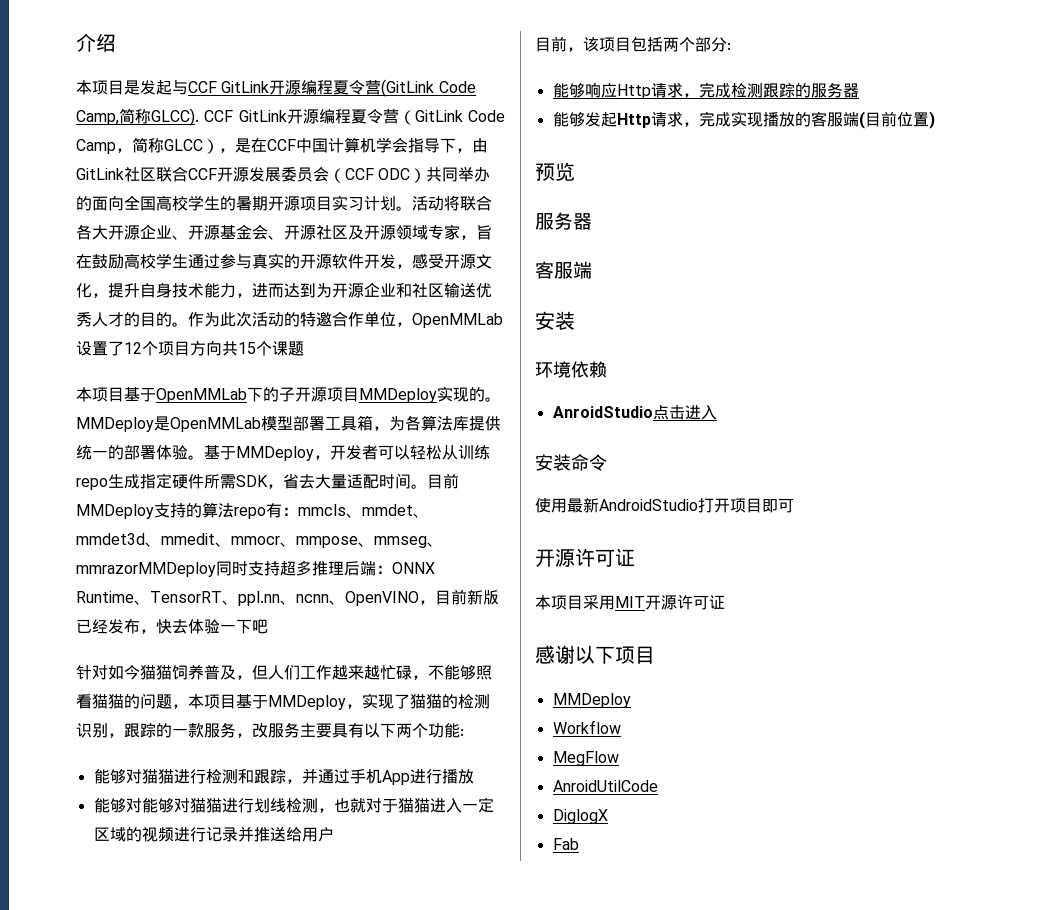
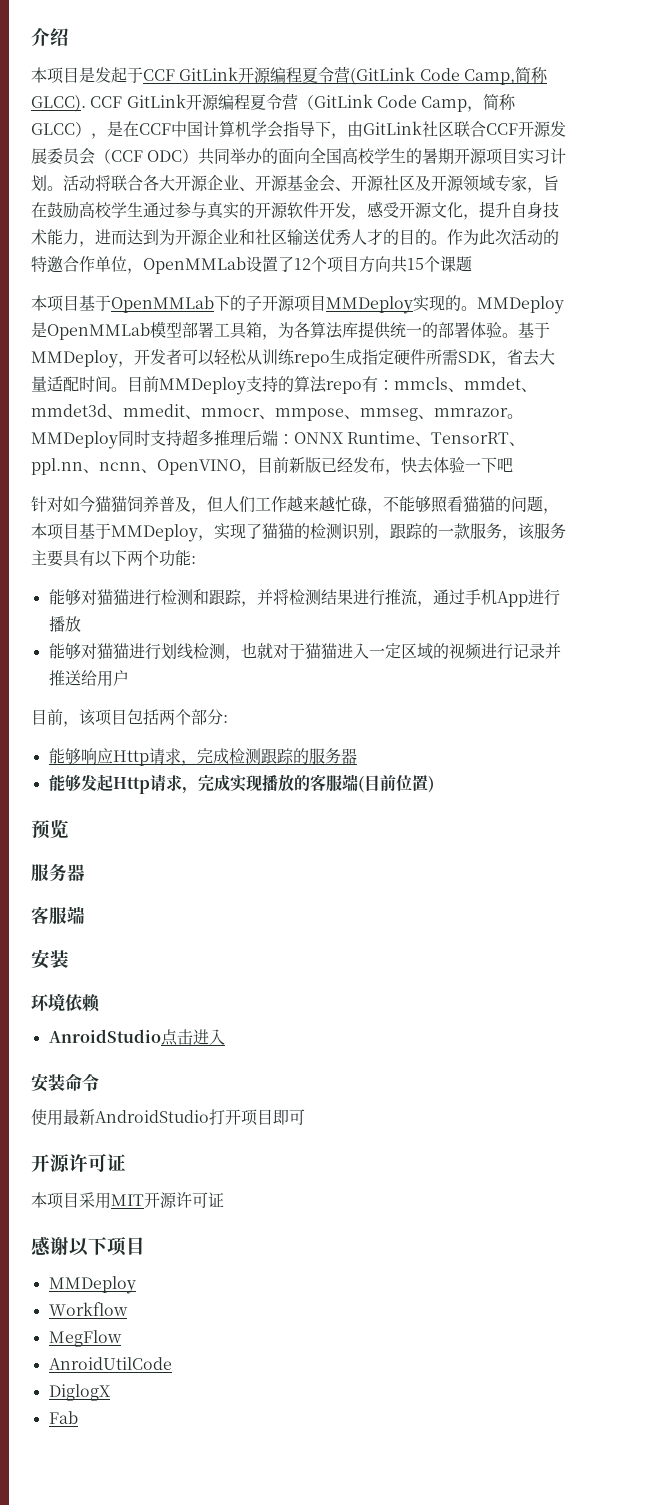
- 本项目是发起与CCF GitLink开源编程夏令营(GitLink Code Camp,简称GLCC).
+ 本项目是发起于CCF GitLink开源编程夏令营(GitLink Code Camp,简称GLCC).
- 目前MMDeploy支持的算法repo有：mmcls、mmdet、mmdet3d、mmedit、mmocr、mmpose、mmseg、mmrazorMMDeploy同时支持超多推理后端：ONNX Runtime、TensorRT、ppl.nn、ncnn、OpenVINO，目前新版已经发布，快去体验一下吧
+ 目前MMDeploy支持的算法repo有：mmcls、mmdet、mmdet3d、mmedit、mmocr、mmpose、mmseg、mmrazor。MMDeploy同时支持超多推理后端：ONNX Runtime、TensorRT、ppl.nn、ncnn、OpenVINO，目前新版已经发布，快去体验一下吧
- 针对如今猫猫饲养普及，但人们工作越来越忙碌，不能够照看猫猫的问题，本项目基于MMDeploy，实现了猫猫的检测识别，跟踪的一款服务，改服务主要具有以下两个功能:
+ 针对如今猫猫饲养普及，但人们工作越来越忙碌，不能够照看猫猫的问题，本项目基于MMDeploy，实现了猫猫的检测识别，跟踪的一款服务，该服务主要具有以下两个功能:
- 能够对猫猫进行检测和跟踪，并通过手机App进行播放
+ 能够对猫猫进行检测和跟踪，并将检测结果进行推流，通过手机App进行播放
- 能够对能够对猫猫进行划线检测，也就对于猫猫进入一定区域的视频进行记录并推送给用户
+ 能够对猫猫进行划线检测，也就对于猫猫进入一定区域的视频进行记录并推送给用户

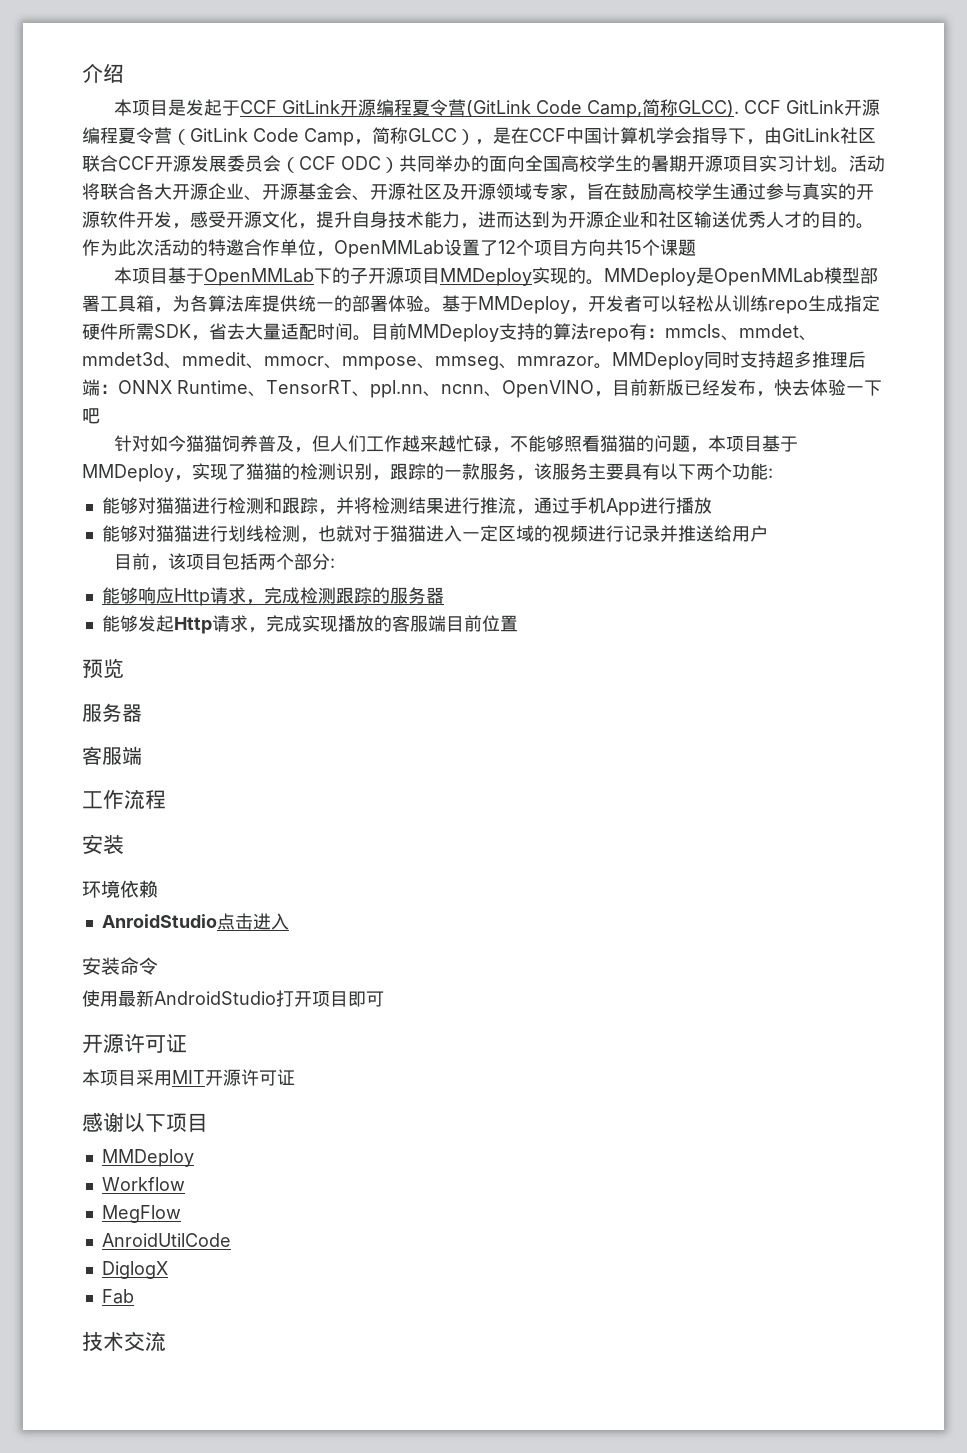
- 能够发起Http请求，完成实现播放的客服端(目前位置)
+ 能够发起Http请求，完成实现播放的客服端目前位置
+ 工作流程
+ 技术交流

